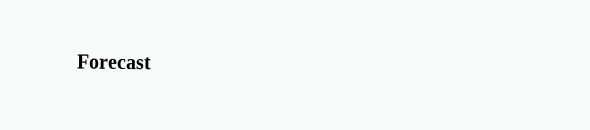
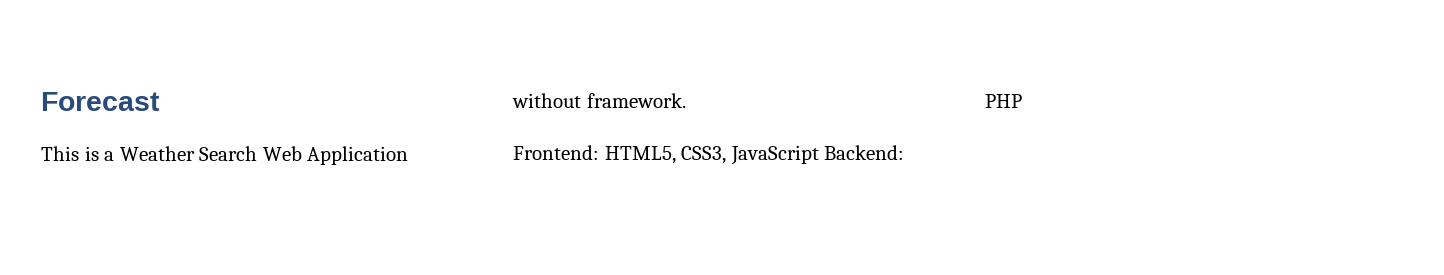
+ This is a Weather Search Web Application without framework.
+ Frontend: HTML5, CSS3, JavaScript Backend: PHP

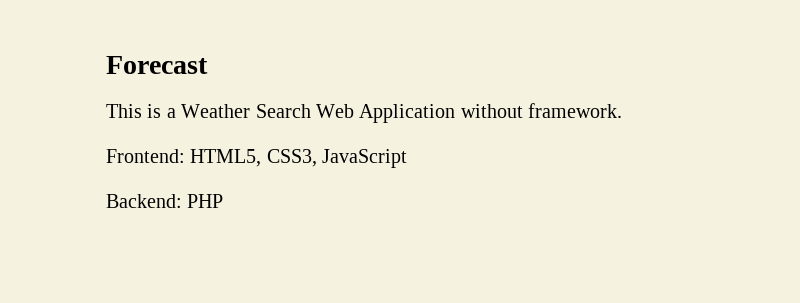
- Frontend: HTML5, CSS3, JavaScript Backend: PHP
+ Frontend: HTML5, CSS3, JavaScript
+ Backend: PHP

